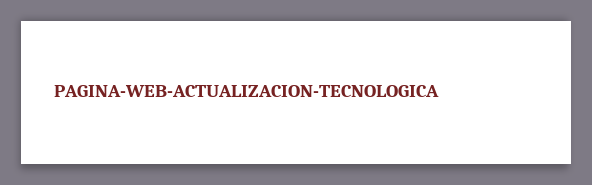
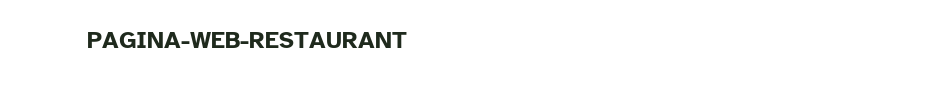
- PAGINA-WEB-ACTUALIZACION-TECNOLOGICA
+ PAGINA-WEB-RESTAURANT

